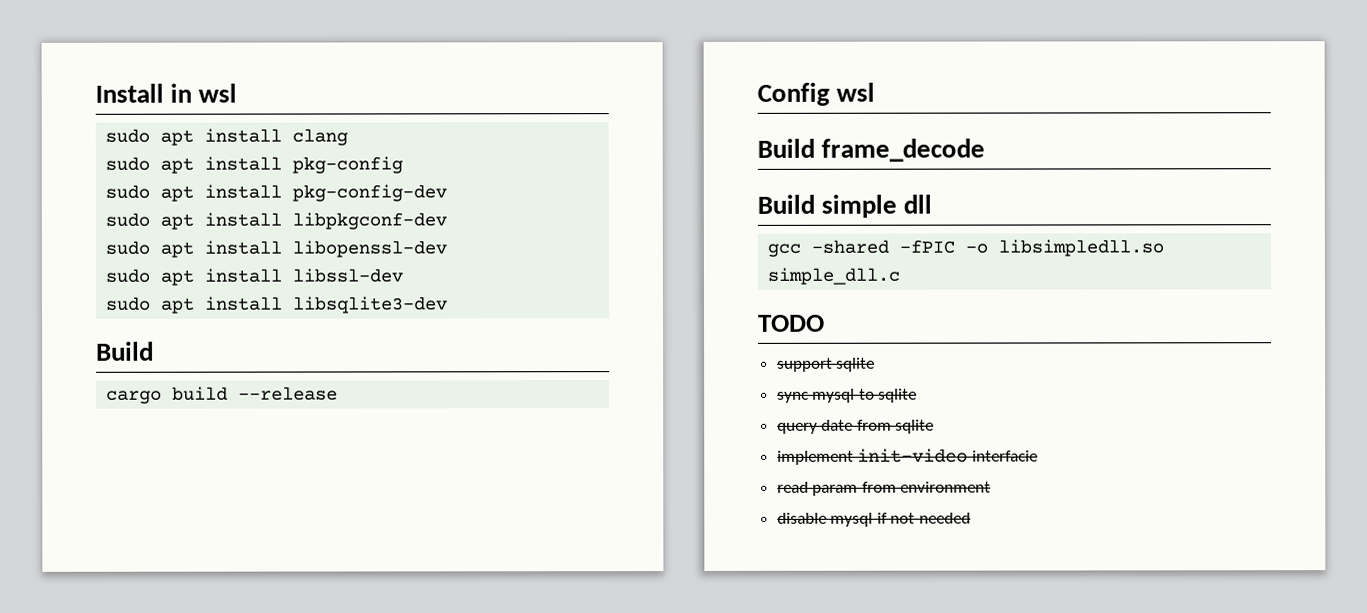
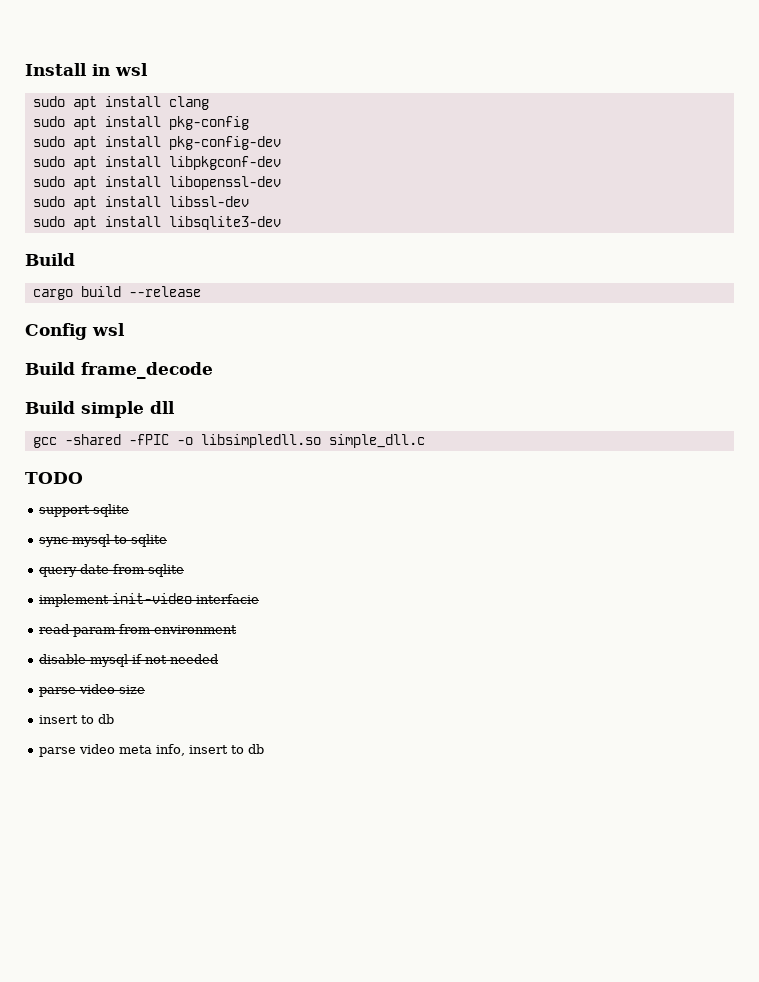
+ parse video size
+ insert to db
+ parse video meta info, insert to db

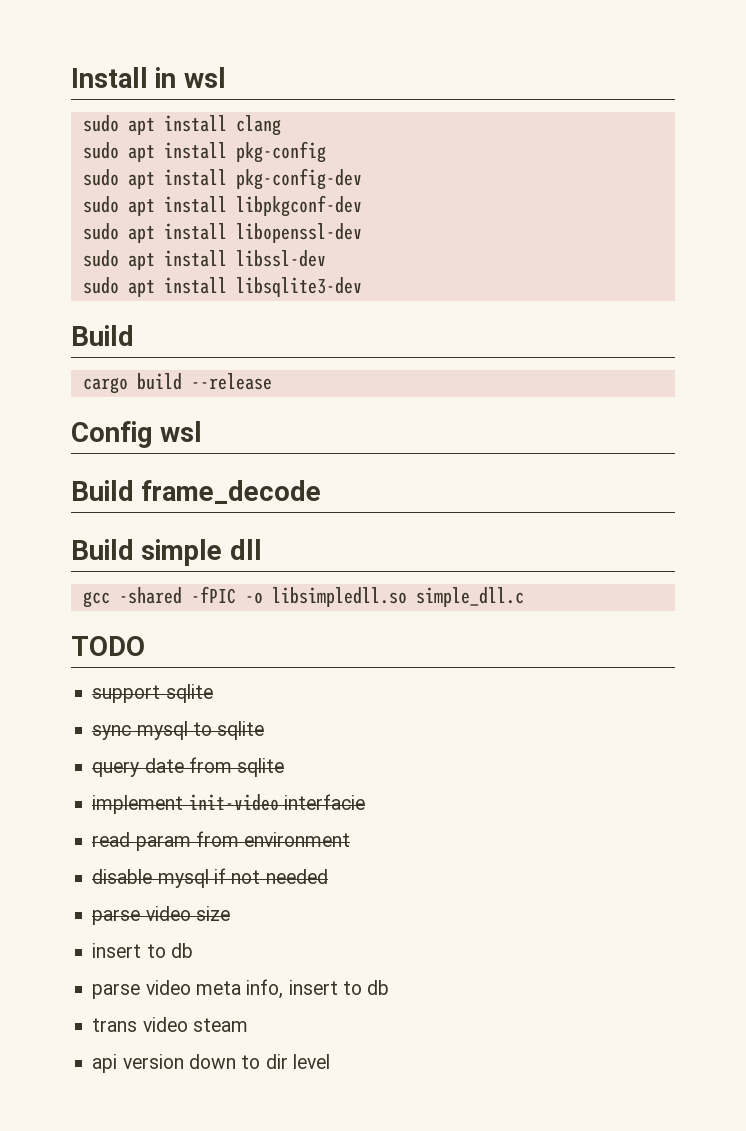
+ trans video steam
+ api version down to dir level

